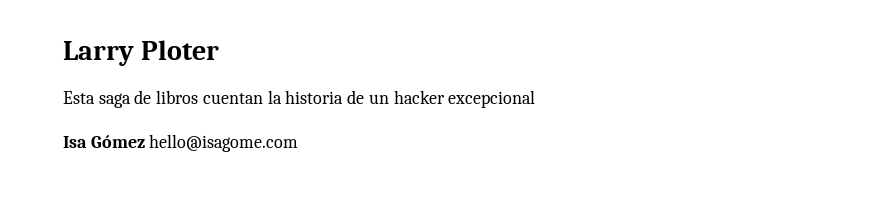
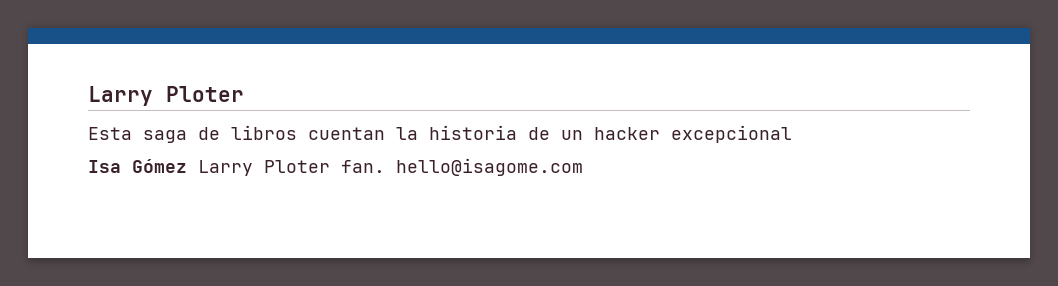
- Isa Gómez hello@isagome.com
+ Isa Gómez Larry Ploter fan. hello@isagome.com

